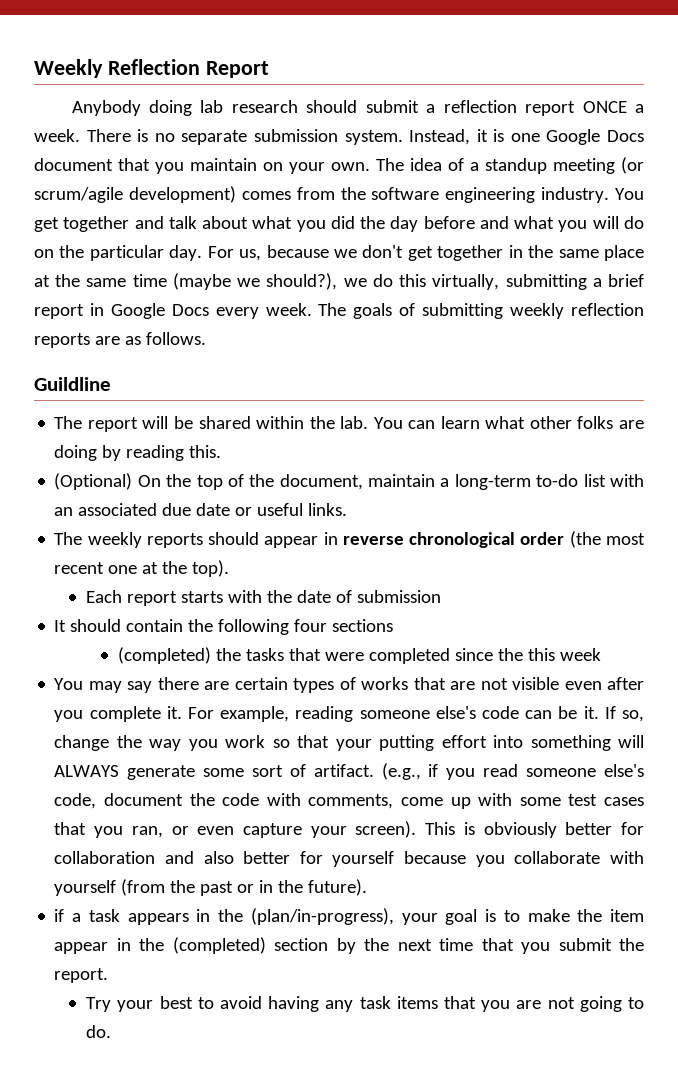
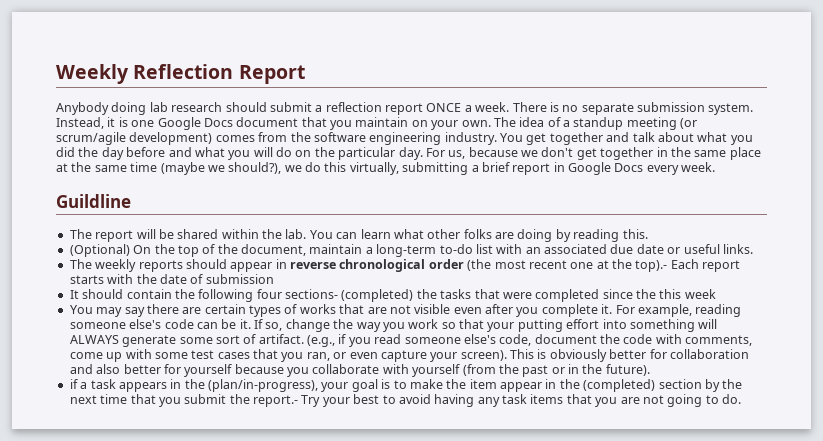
- The goals of submitting weekly reflection reports are as follows.
- The weekly reports should appear in reverse chronological order (the most recent one at the top).
- Each report starts with the date of submission
+ The weekly reports should appear in reverse chronological order (the most recent one at the top).- Each report starts with the date of submission
- It should contain the following four sections
- (completed) the tasks that were completed since the this week
+ It should contain the following four sections- (completed) the tasks that were completed since the this week
- if a task appears in the (plan/in-progress), your goal is to make the item appear in the (completed) section by the next time that you submit the report.
- Try your best to avoid having any task items that you are not going to do.
+ if a task appears in the (plan/in-progress), your goal is to make the item appear in the (completed) section by the next time that you submit the report.- Try your best to avoid having any task items that you are not going to do.

